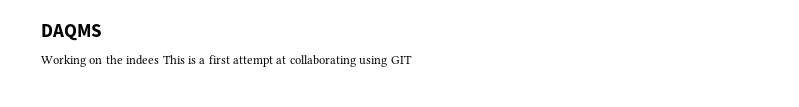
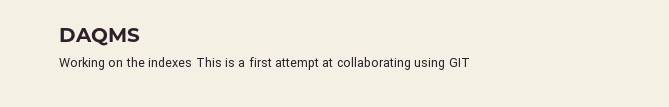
- Working on the indees This is a first attempt at collaborating using GIT
+ Working on the indexes This is a first attempt at collaborating using GIT

